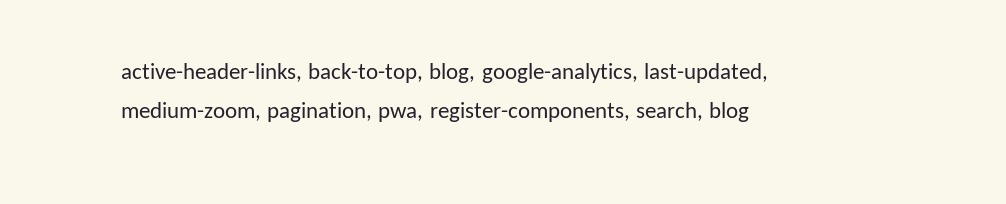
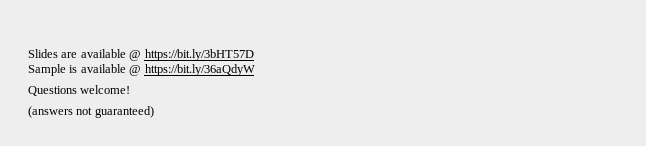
- active-header-links, back-to-top, blog, google-analytics, last-updated, medium-zoom, pagination, pwa, register-components, search, blog
+ Slides are available @ https://bit.ly/3bHT57D
+ Sample is available @ https://bit.ly/36aQdyW
+ Questions welcome!
+ (answers not guaranteed)

